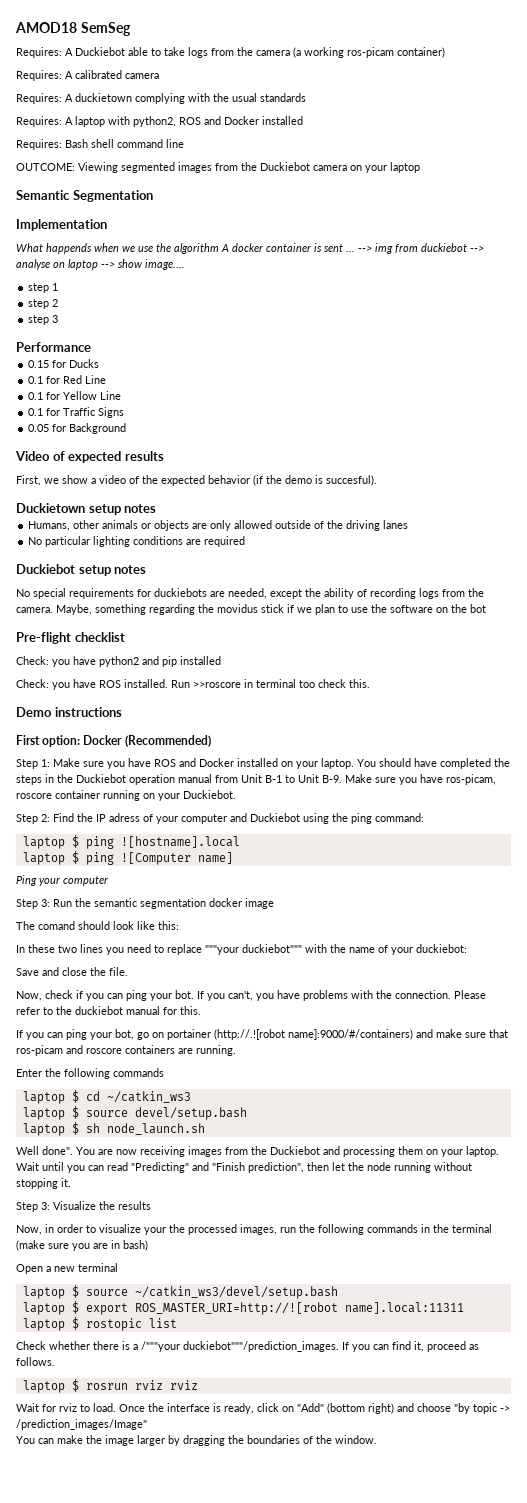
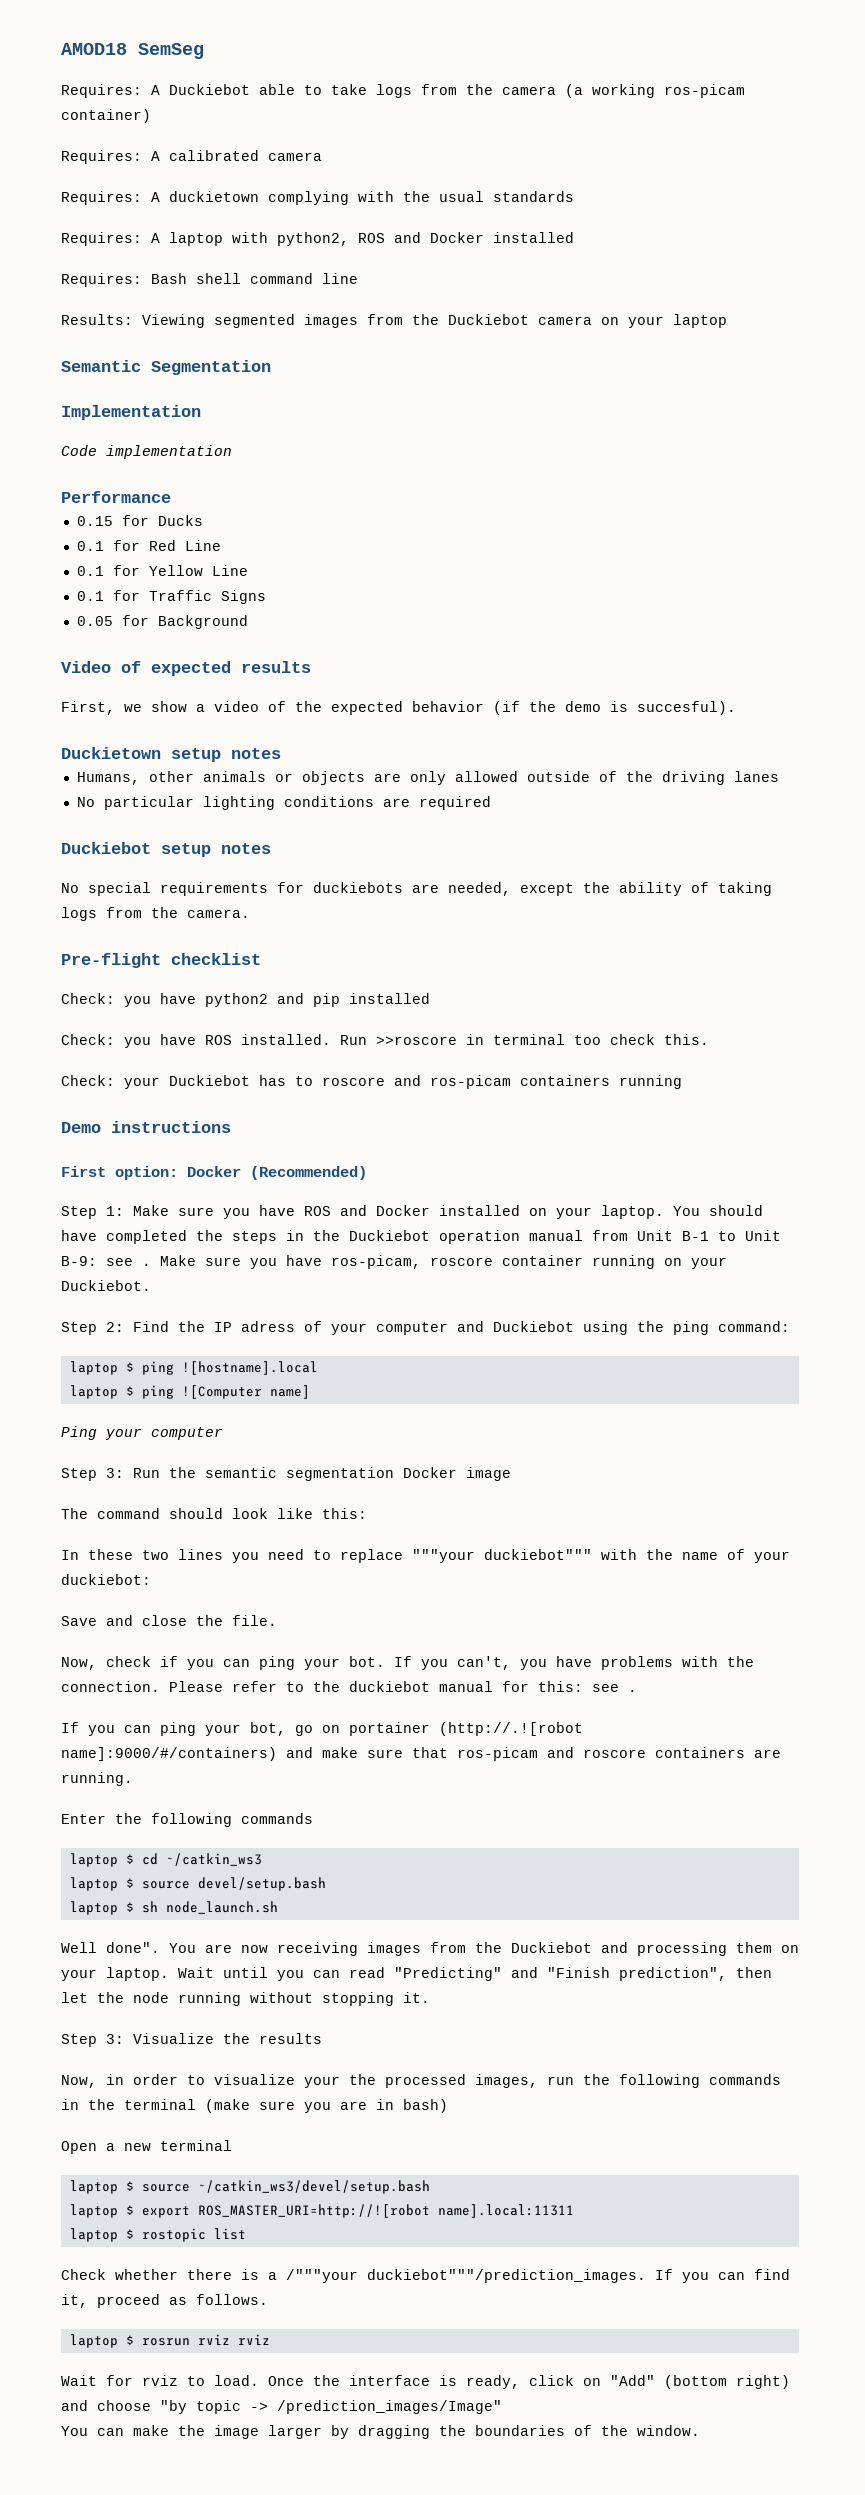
- OUTCOME: Viewing segmented images from the Duckiebot camera on your laptop
+ Results: Viewing segmented images from the Duckiebot camera on your laptop
- What happends when we use the algorithm A docker container is sent ... --> img from duckiebot --> analyse on laptop --> show image....
- step 1
- step 2
- step 3
+ Code implementation
- No special requirements for duckiebots are needed, except the ability of recording logs from the camera. Maybe, something regarding the movidus stick if we plan to use the software on the bot
+ No special requirements for duckiebots are needed, except the ability of taking logs from the camera.
+ Check: your Duckiebot has to roscore and ros-picam containers running
- You should have completed the steps in the Duckiebot operation manual from Unit B-1 to Unit B-9. Make sure you have ros-picam, roscore container running on your Duckiebot.
+ You should have completed the steps in the Duckiebot operation manual from Unit B-1 to Unit B-9: see . Make sure you have ros-picam, roscore container running on your Duckiebot.
- Step 3: Run the semantic segmentation docker image
+ Step 3: Run the semantic segmentation Docker image
- The comand should look like this:
+ The command should look like this:
- Please refer to the duckiebot manual for this.
+ Please refer to the duckiebot manual for this: see .

